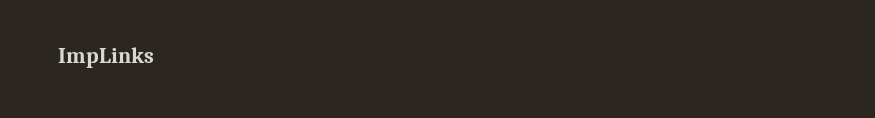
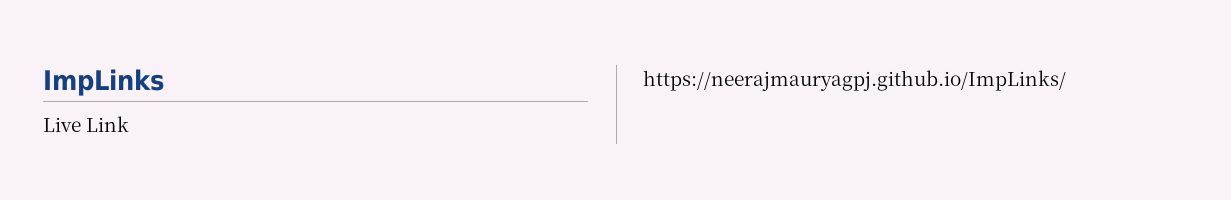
+ Live Link
+ https://neerajmauryagpj.github.io/ImpLinks/

